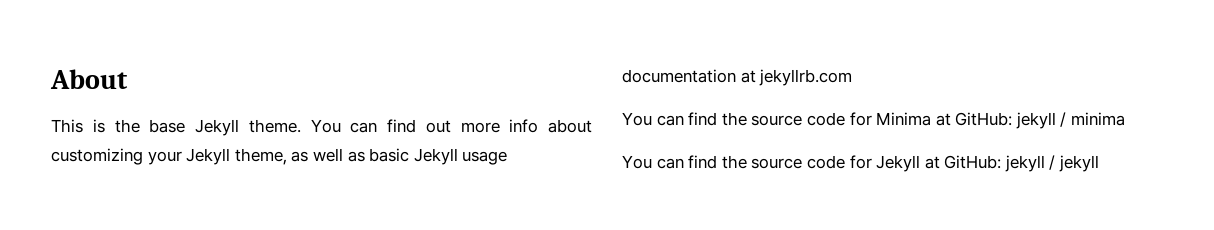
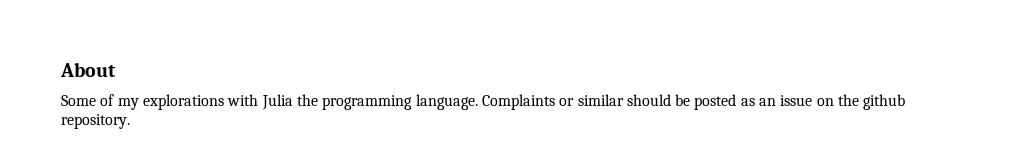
- This is the base Jekyll theme. You can find out more info about customizing your Jekyll theme, as well as basic Jekyll usage documentation at jekyllrb.com
- You can find the source code for Minima at GitHub: jekyll / minima
- You can find the source code for Jekyll at GitHub: jekyll / jekyll
+ Some of my explorations with Julia the programming language. Complaints or similar should be posted as an issue on the github repository.

